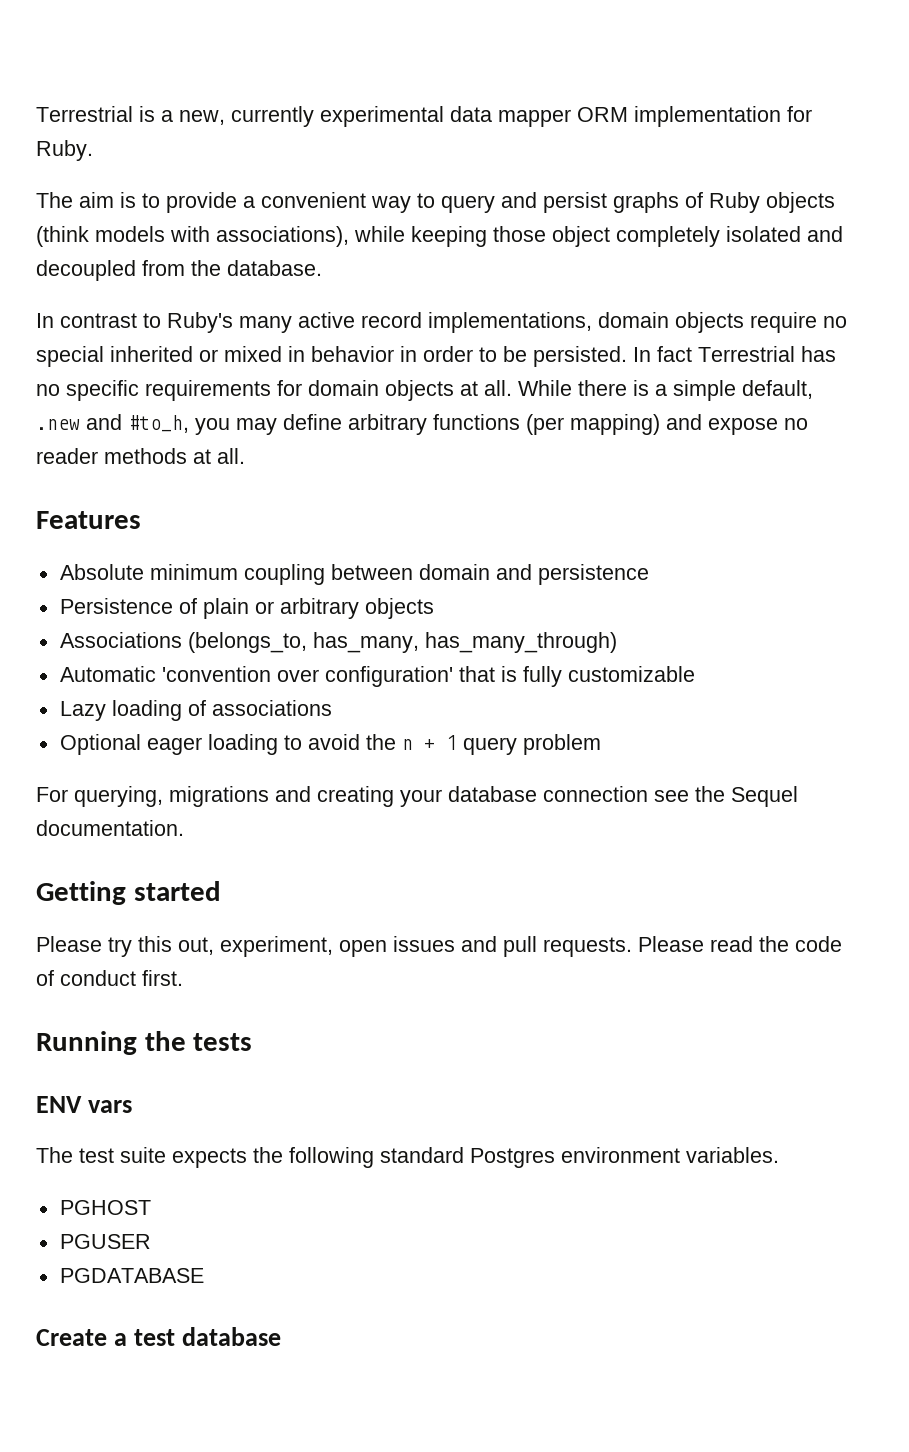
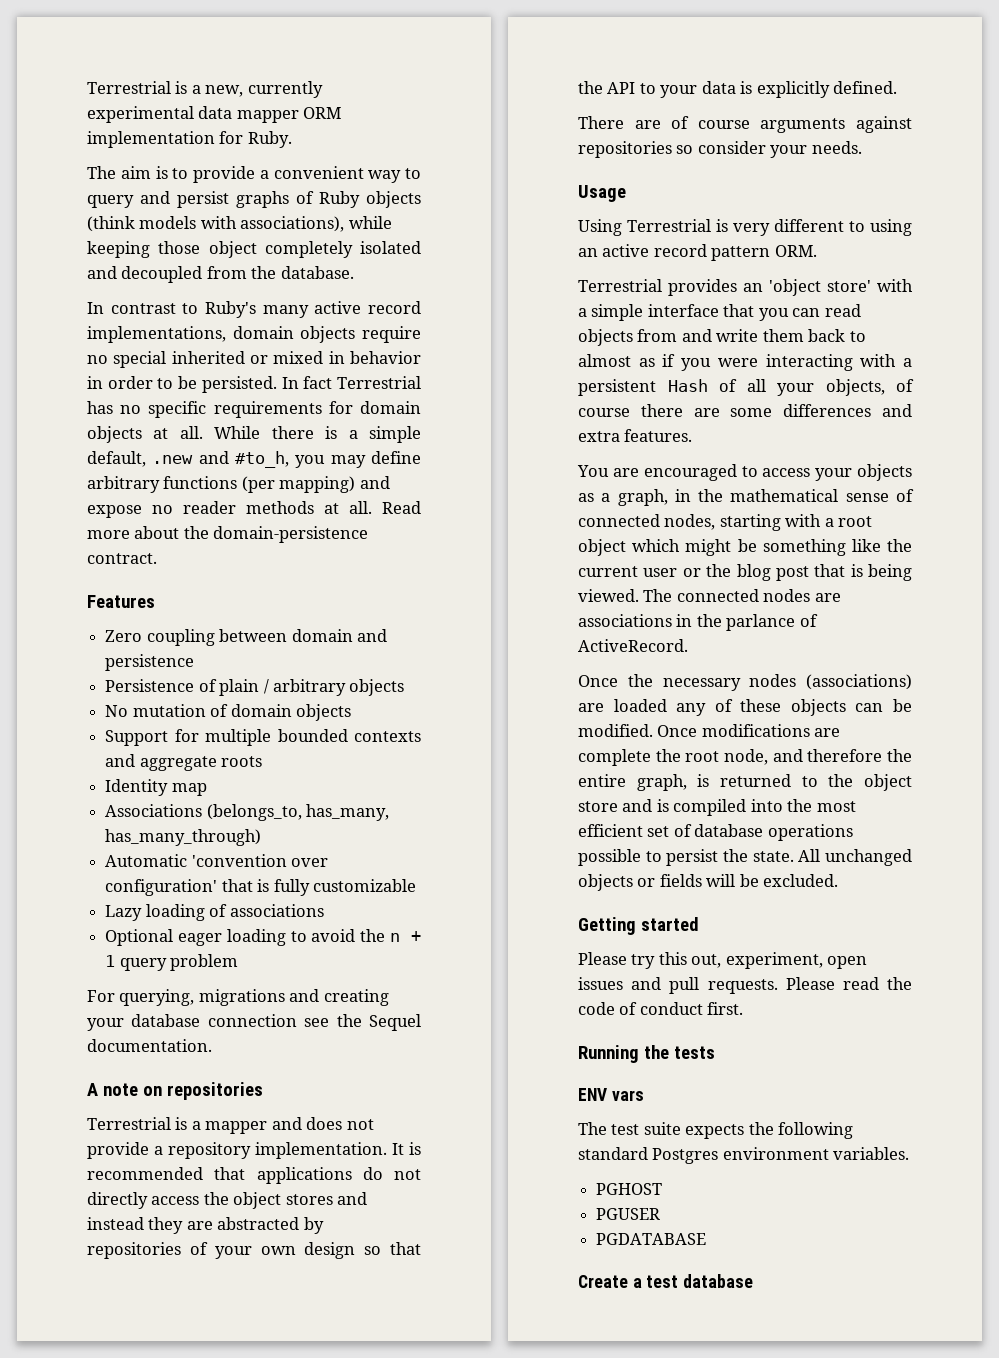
+ Read more about the domain-persistence contract.
- Absolute minimum coupling between domain and persistence
+ Zero coupling between domain and persistence
- Persistence of plain or arbitrary objects
+ Persistence of plain / arbitrary objects
+ No mutation of domain objects
+ Support for multiple bounded contexts and aggregate roots
+ Identity map
+ A note on repositories
+ Terrestrial is a mapper and does not provide a repository implementation. It is recommended that applications do not directly access the object stores and instead they are abstracted by repositories of your own design so that the API to your data is explicitly defined.
+ There are of course arguments against repositories so consider your needs.
+ Usage
+ Using Terrestrial is very different to using an active record pattern ORM.
+ Terrestrial provides an 'object store' with a simple interface that you can read objects from and write them back to almost as if you were interacting with a persistent Hash of all your objects, of course there are some differences and extra features.
+ You are encouraged to access your objects as a graph, in the mathematical sense of connected nodes, starting with a root object which might be something like the current user or the blog post that is being viewed. The connected nodes are associations in the parlance of ActiveRecord.
+ Once the necessary nodes (associations) are loaded any of these objects can be modified. Once modifications are complete the root node, and therefore the entire graph, is returned to the object store and is compiled into the most efficient set of database operations possible to persist the state. All unchanged objects or fields will be excluded.

